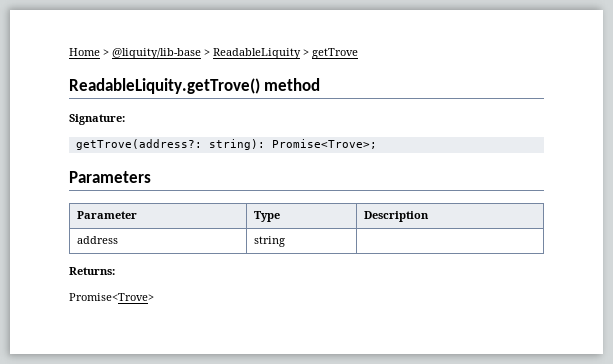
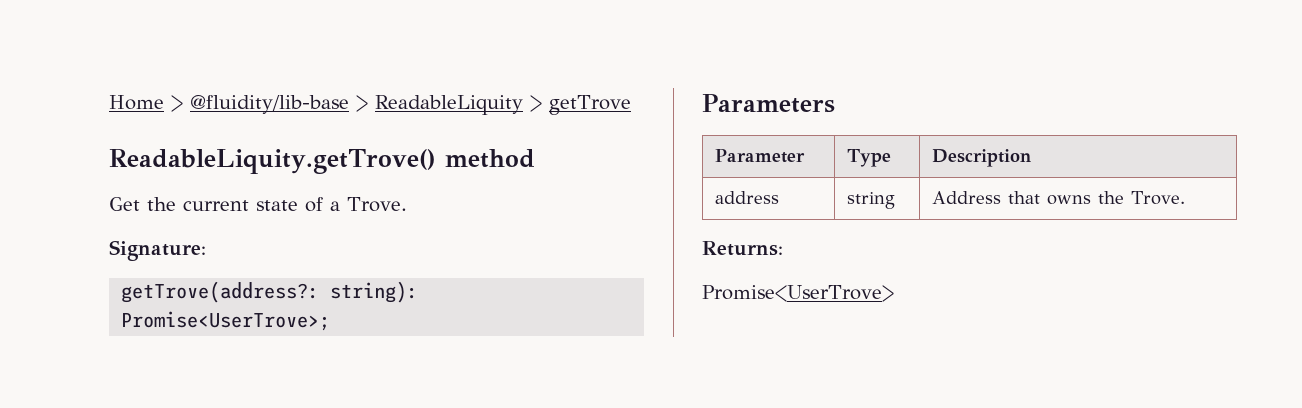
- Home > @liquity/lib-base > ReadableLiquity > getTrove
+ Home > @fluidity/lib-base > ReadableLiquity > getTrove
+ Get the current state of a Trove.
- getTrove(address?: string): Promise<Trove>;
+ getTrove(address?: string): Promise<UserTrove>;
- address | string |
+ address | string | Address that owns the Trove.
- Promise<Trove>
+ Promise<UserTrove>

